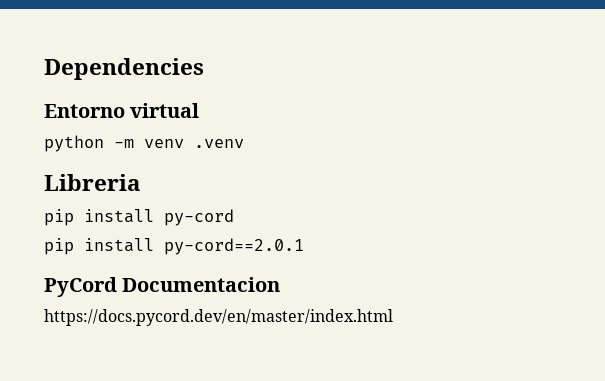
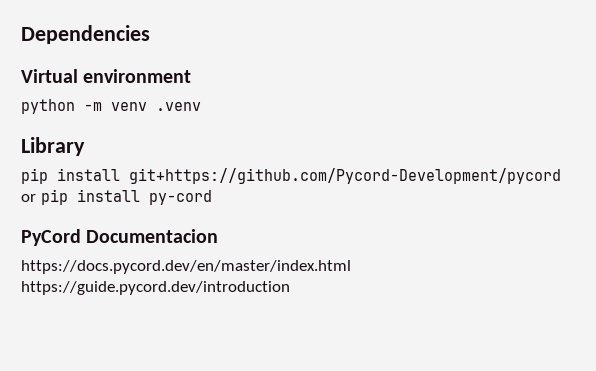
- Entorno virtual
+ Virtual environment
- Libreria
- pip install py-cord
- pip install py-cord==2.0.1
+ Library
+ pip install git+https://github.com/Pycord-Development/pycord or pip install py-cord
- https://docs.pycord.dev/en/master/index.html
+ https://docs.pycord.dev/en/master/index.html https://guide.pycord.dev/introduction

